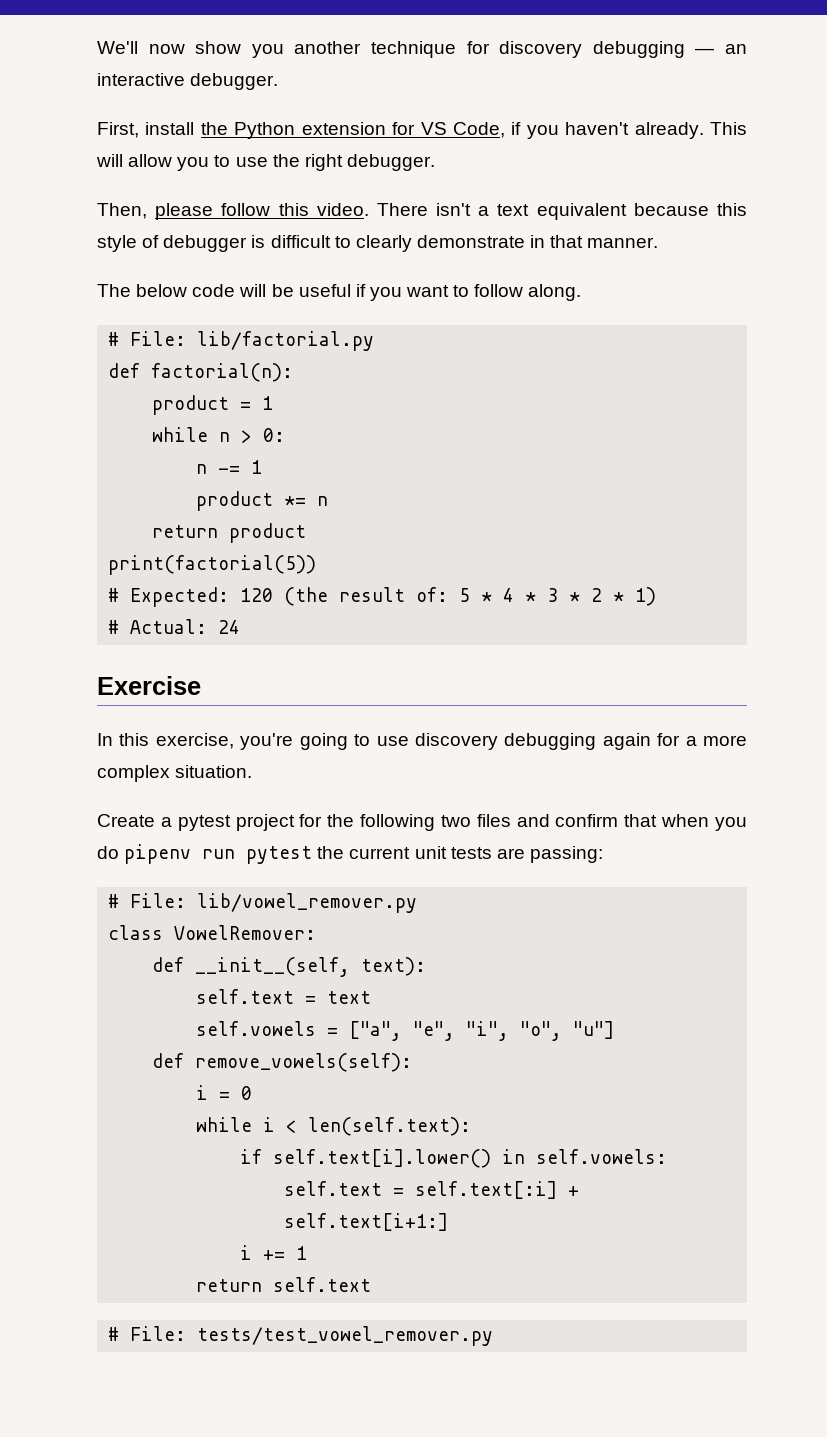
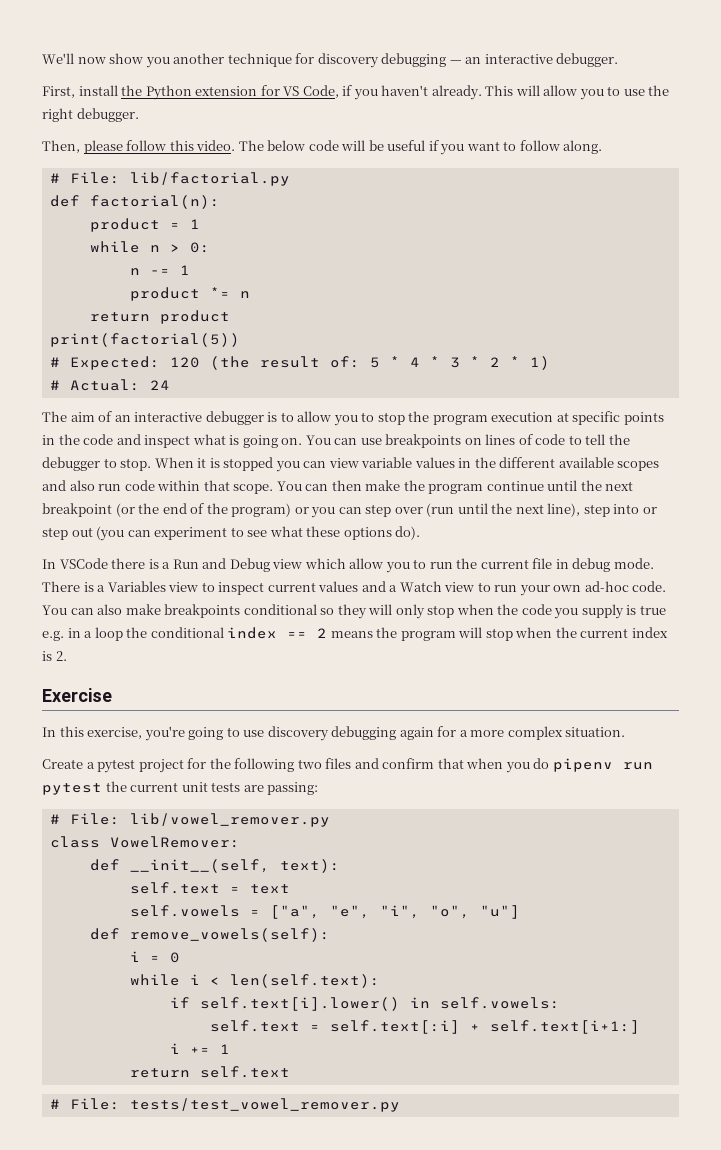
- Then, please follow this video. There isn't a text equivalent because this style of debugger is difficult to clearly demonstrate in that manner.
- The below code will be useful if you want to follow along.
+ Then, please follow this video. The below code will be useful if you want to follow along.
+ The aim of an interactive debugger is to allow you to stop the program execution at specific points in the code and inspect what is going on. You can use breakpoints on lines of code to tell the debugger to stop. When it is stopped you can view variable values in the different available scopes and also run code within that scope. You can then make the program continue until the next breakpoint (or the end of the program) or you can step over (run until the next line), step into or step out (you can experiment to see what these options do).
+ In VSCode there is a Run and Debug view which allow you to run the current file in debug mode. There is a Variables view to inspect current values and a Watch view to run your own ad-hoc code. You can also make breakpoints conditional so they will only stop when the code you supply is true e.g. in a loop the conditional index == 2 means the program will stop when the current index is 2.

